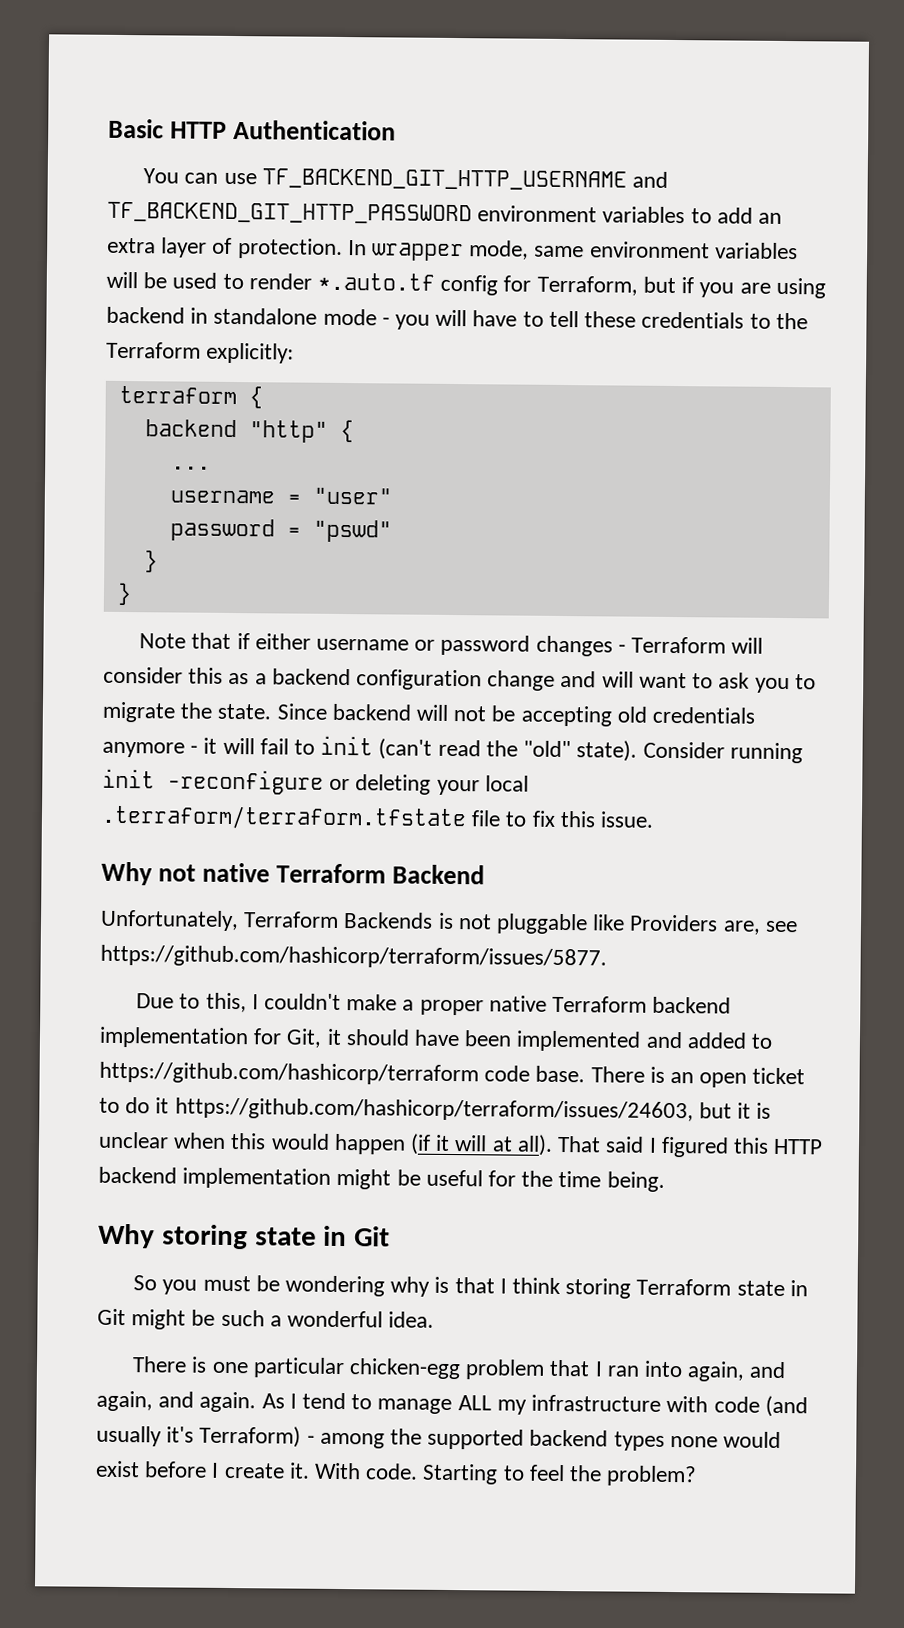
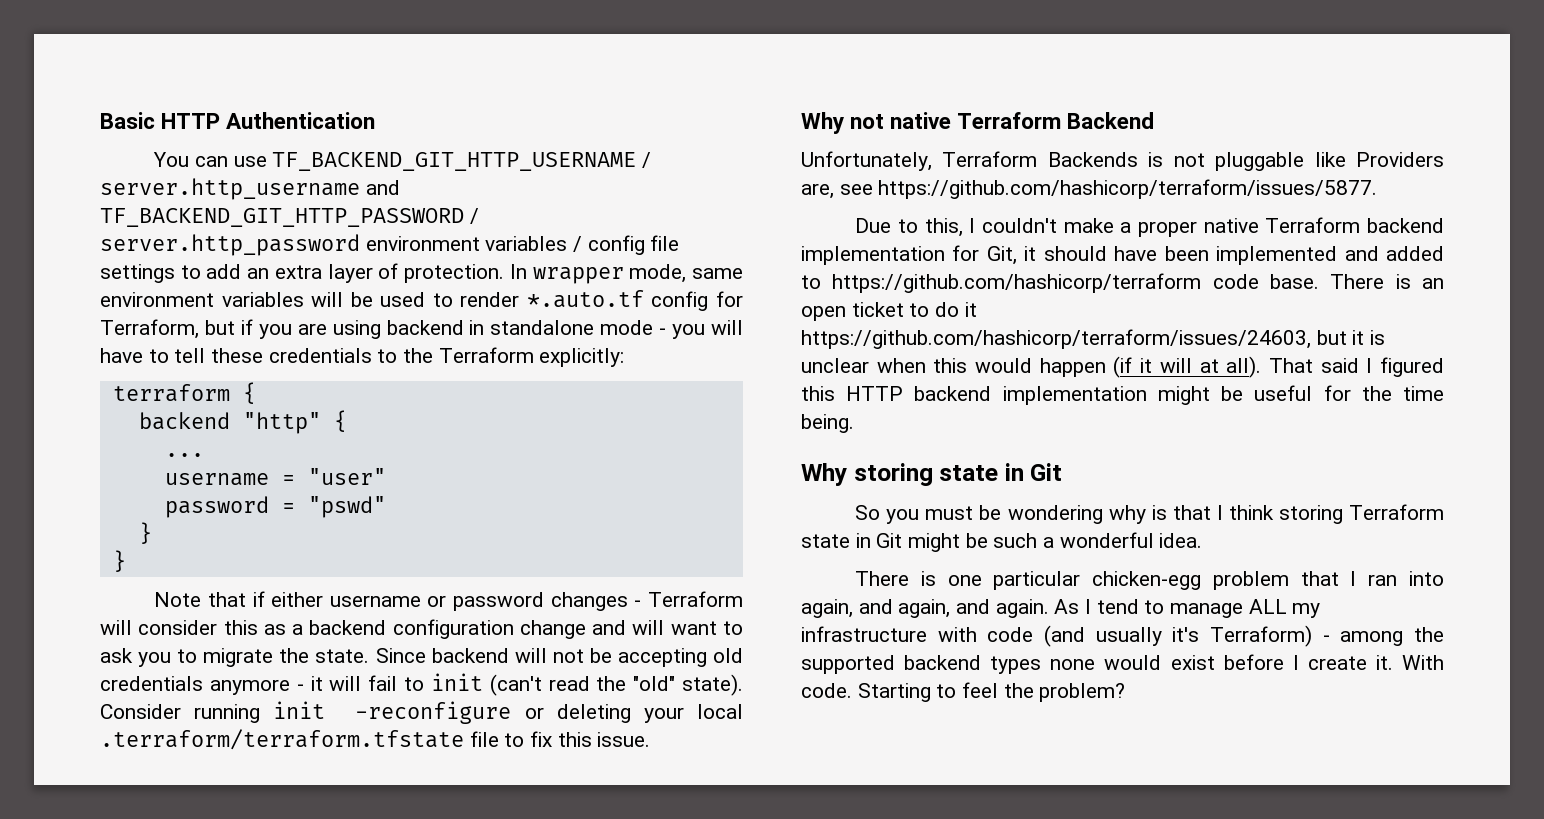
- You can use TF_BACKEND_GIT_HTTP_USERNAME and TF_BACKEND_GIT_HTTP_PASSWORD environment variables to add an extra layer of protection.
+ You can use TF_BACKEND_GIT_HTTP_USERNAME / server.http_username and TF_BACKEND_GIT_HTTP_PASSWORD / server.http_password environment variables / config file settings to add an extra layer of protection.

